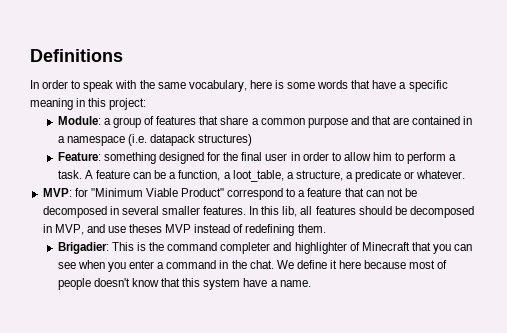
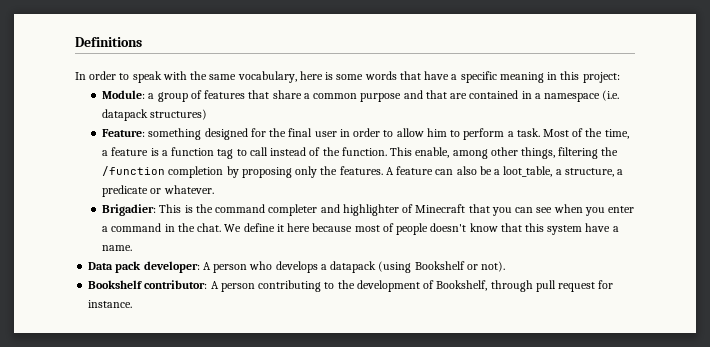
+ Most of the time, a feature is a function tag to call instead of the function. This enable, among other things, filtering the /function completion by proposing only the features.
- A feature can be a function, a loot_table, a structure, a predicate or whatever.
+ A feature can also be a loot_table, a structure, a predicate or whatever.
- MVP: for "Minimum Viable Product" correspond to a feature that can not be decomposed in several smaller features. In this lib, all features should be decomposed in MVP, and use theses MVP instead of redefining them.
+ Data pack developer: A person who develops a datapack (using Bookshelf or not).
+ Bookshelf contributor: A person contributing to the development of Bookshelf, through pull request for instance.

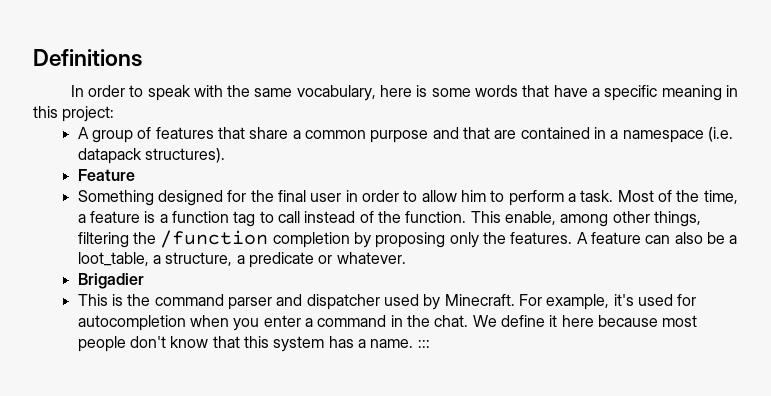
- Module: a group of features that share a common purpose and that are contained in a namespace (i.e. datapack structures)
- Feature: something designed for the final user in order to allow him to perform a task.
+ A group of features that share a common purpose and that are contained in a namespace (i.e. datapack structures).
+ Feature
+ Something designed for the final user in order to allow him to perform a task.
- Brigadier: This is the command completer and highlighter of Minecraft that you can see when you enter a command in the chat.
+ Brigadier
+ This is the command parser and dispatcher used by Minecraft. For example, it's used for autocompletion when you enter a command in the chat.
- We define it here because most of people doesn't know that this system have a name.
- Data pack developer: A person who develops a datapack (using Bookshelf or not).
- Bookshelf contributor: A person contributing to the development of Bookshelf, through pull request for instance.
+ We define it here because most people don't know that this system has a name. :::

